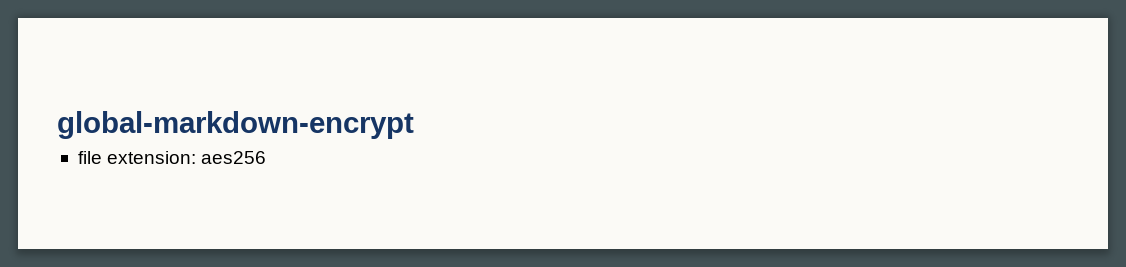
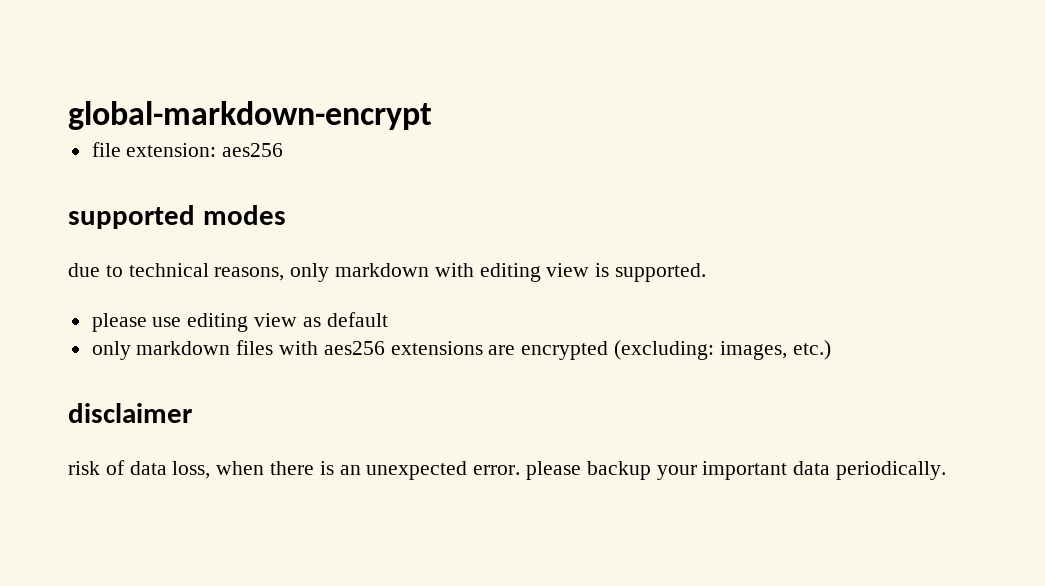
+ supported modes
+ due to technical reasons, only markdown with editing view is supported.
+ please use editing view as default
+ only markdown files with aes256 extensions are encrypted (excluding: images, etc.)
+ disclaimer
+ risk of data loss, when there is an unexpected error. please backup your important data periodically.

